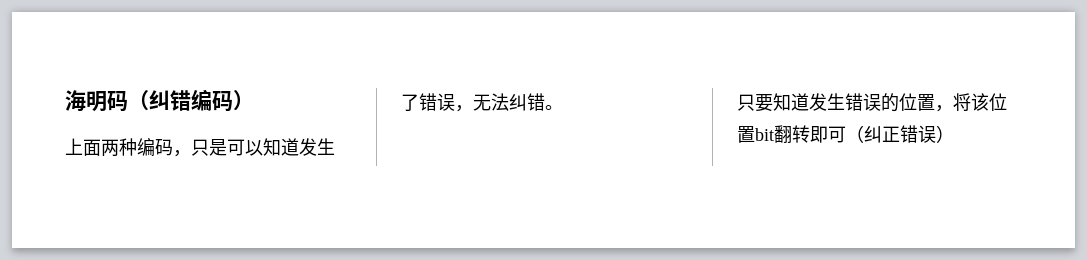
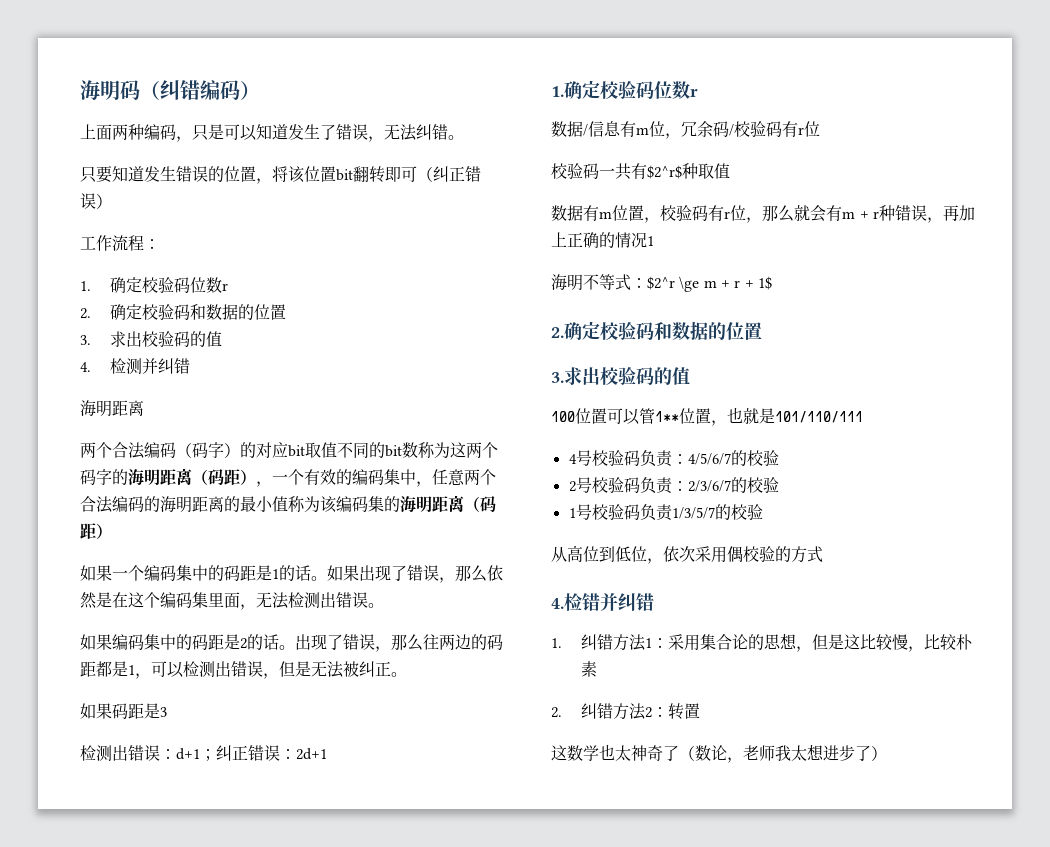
+ 工作流程：
+ 1.确定校验码位数r
+ 2.确定校验码和数据的位置
+ 3.求出校验码的值
+ 4.检测并纠错
+ 海明距离
+ 两个合法编码（码字）的对应bit取值不同的bit数称为这两个码字的海明距离（码距），一个有效的编码集中，任意两个合法编码的海明距离的最小值称为该编码集的海明距离（码距）
+ 如果一个编码集中的码距是1的话。如果出现了错误，那么依然是在这个编码集里面，无法检测出错误。
+ 如果编码集中的码距是2的话。出现了错误，那么往两边的码距都是1，可以检测出错误，但是无法被纠正。
+ 如果码距是3
+ 检测出错误：d+1；纠正错误：2d+1
+ 1.确定校验码位数r
+ 数据/信息有m位，冗余码/校验码有r位
+ 校验码一共有$2^r$种取值
+ 数据有m位置，校验码有r位，那么就会有m + r种错误，再加上正确的情况1
+ 海明不等式：$2^r \ge m + r + 1$
+ 2.确定校验码和数据的位置
+ 3.求出校验码的值
+ 100位置可以管1**位置，也就是101/110/111
+ 4号校验码负责：4/5/6/7的校验
+ 2号校验码负责：2/3/6/7的校验
+ 1号校验码负责1/3/5/7的校验
+ 从高位到低位，依次采用偶校验的方式
+ 4.检错并纠错
+ 1.纠错方法1：采用集合论的思想，但是这比较慢，比较朴素
+ 2.纠错方法2：转置
+ 这数学也太神奇了（数论，老师我太想进步了）

